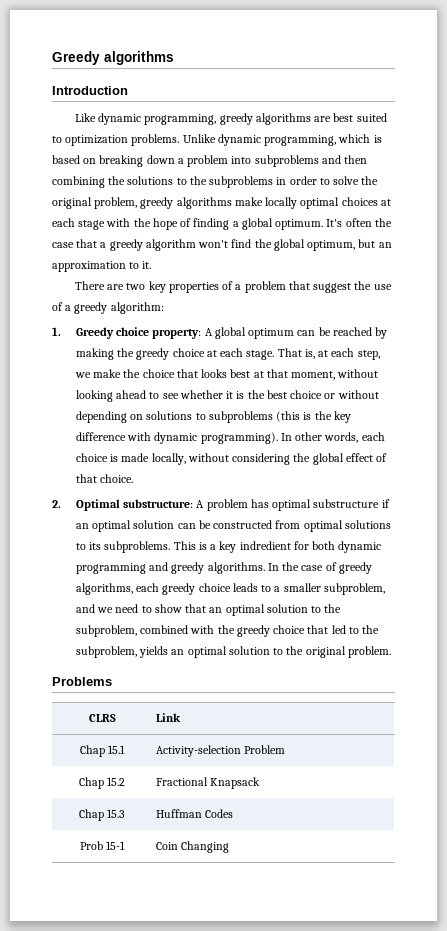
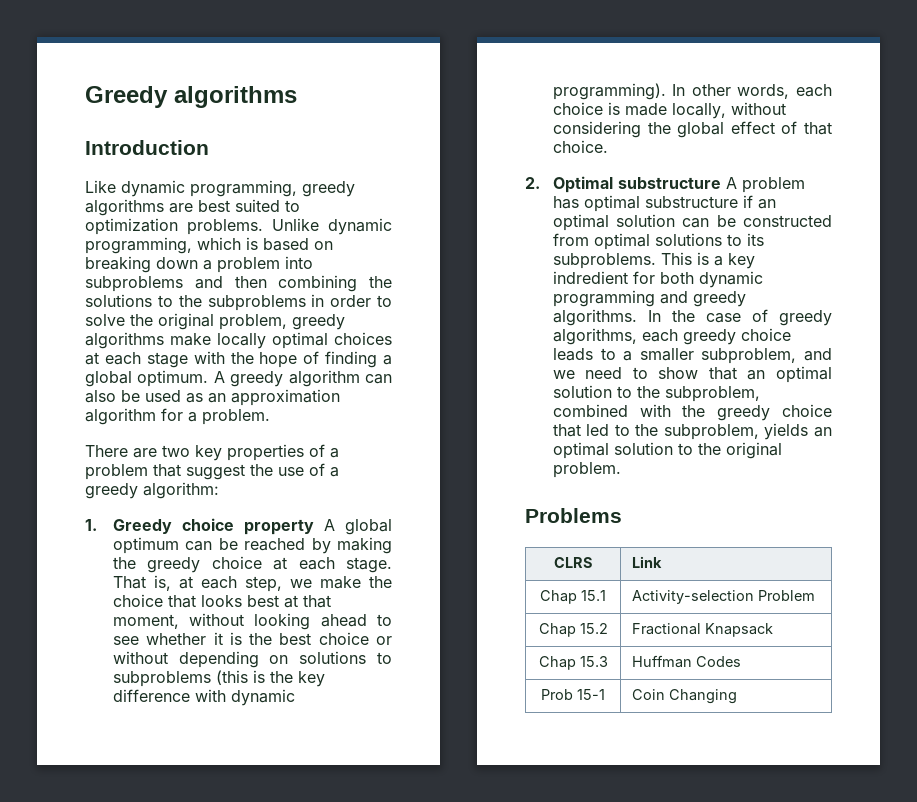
- It's often the case that a greedy algorithm won't find the global optimum, but an approximation to it.
+ A greedy algorithm can also be used as an approximation algorithm for a problem.
- 1. Greedy choice property: A global optimum can be reached by making the greedy choice at each stage.
+ 1. Greedy choice property A global optimum can be reached by making the greedy choice at each stage.
- 2. Optimal substructure: A problem has optimal substructure if an optimal solution can be constructed from optimal solutions to its subproblems.
+ 2. Optimal substructure A problem has optimal substructure if an optimal solution can be constructed from optimal solutions to its subproblems.

